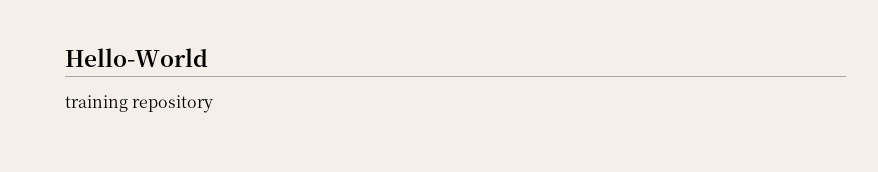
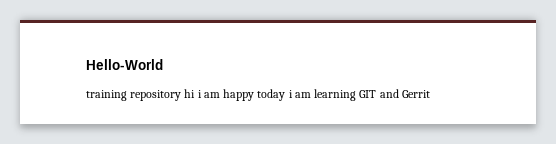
- training repository
+ training repository hi i am happy today i am learning GIT and Gerrit

